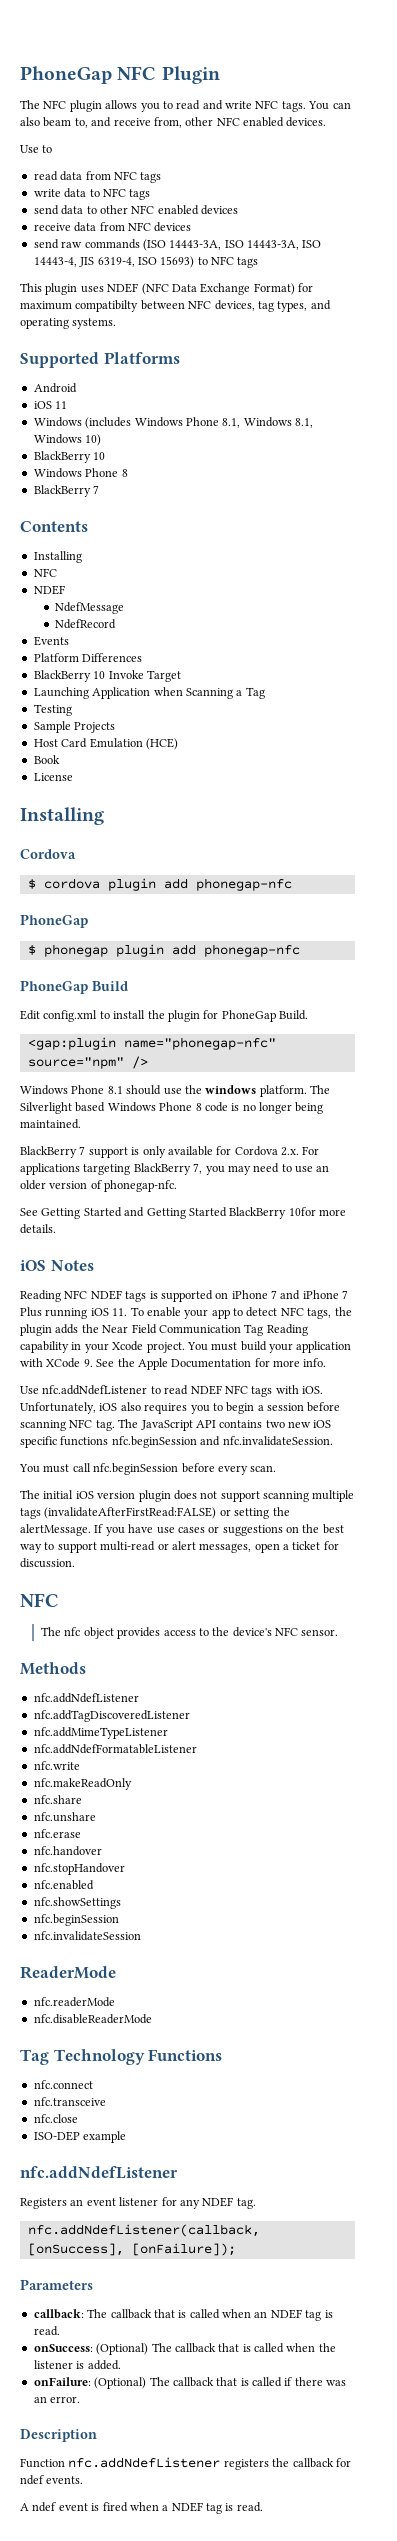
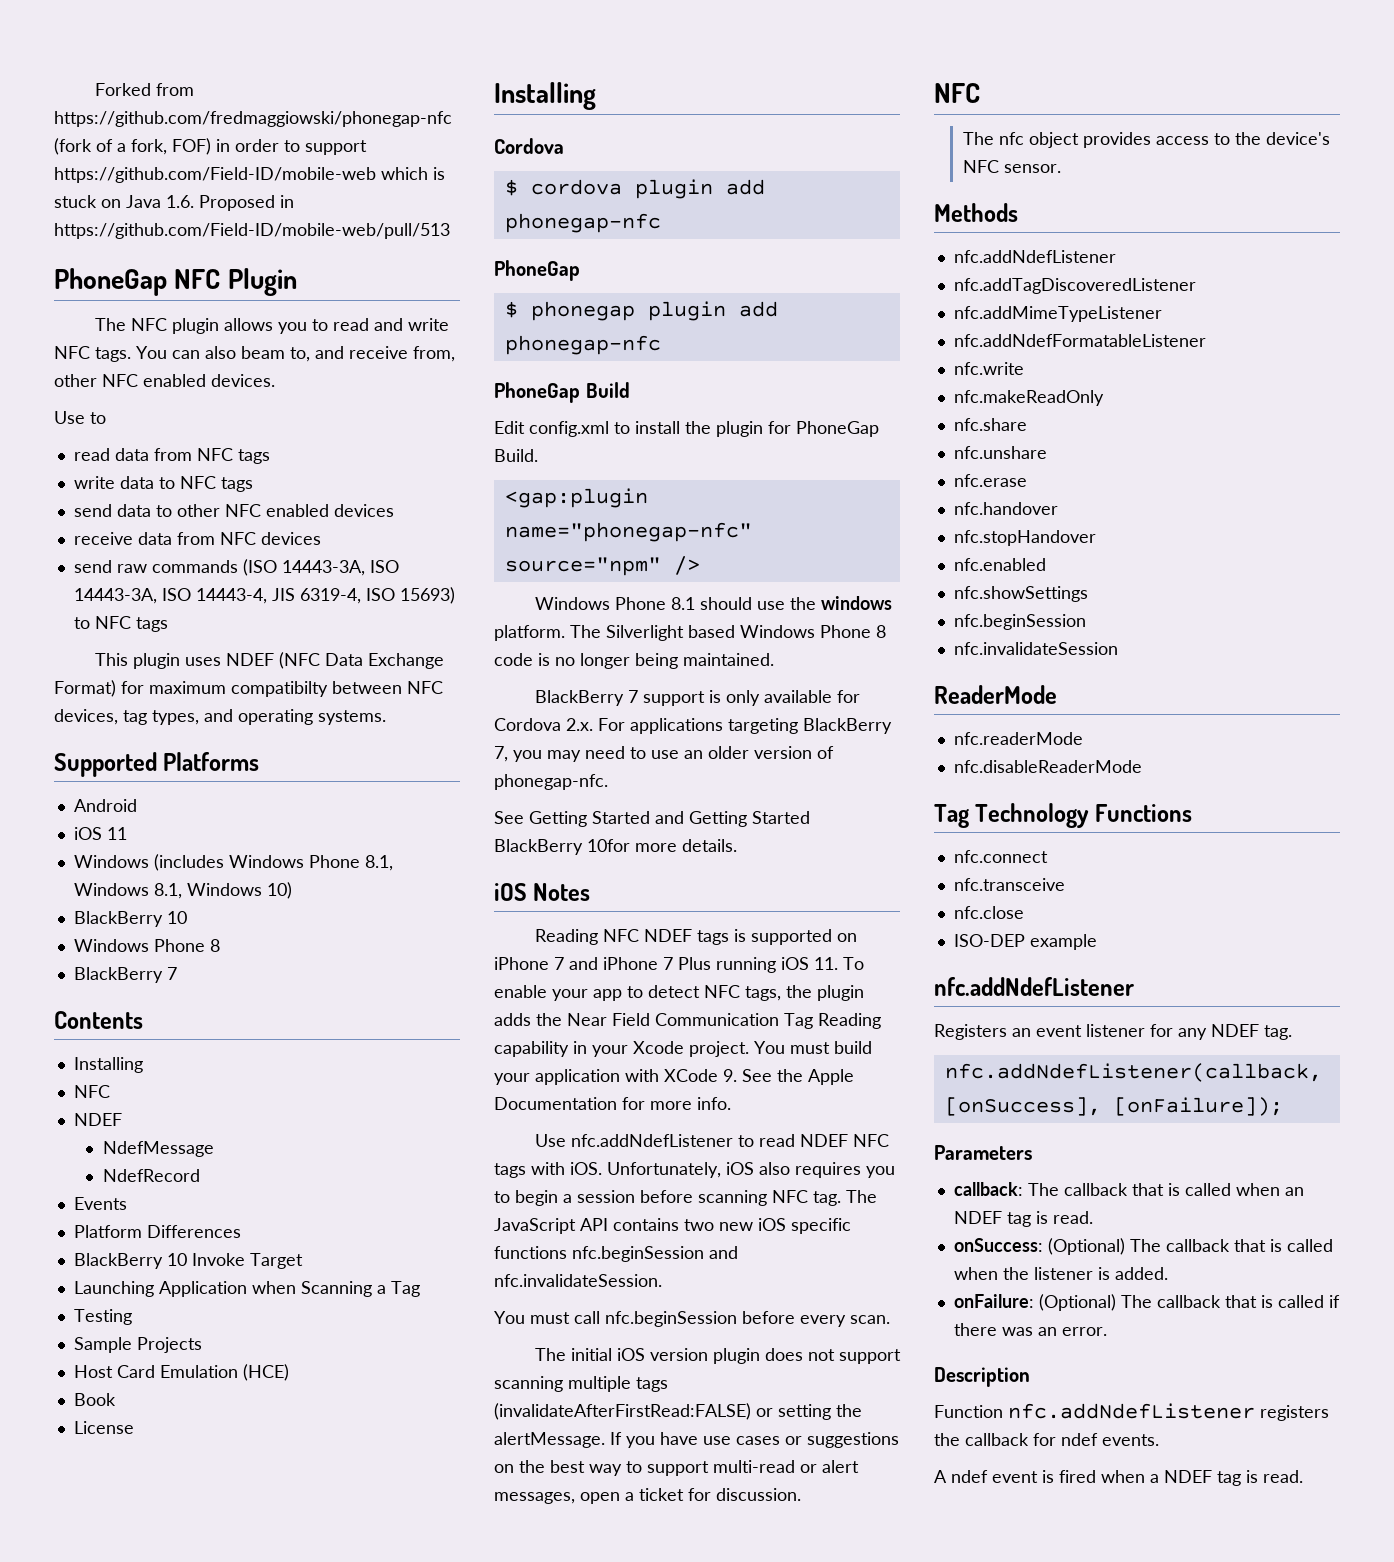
+ Forked from https://github.com/fredmaggiowski/phonegap-nfc (fork of a fork, FOF) in order to support https://github.com/Field-ID/mobile-web which is stuck on Java 1.6. Proposed in https://github.com/Field-ID/mobile-web/pull/513

